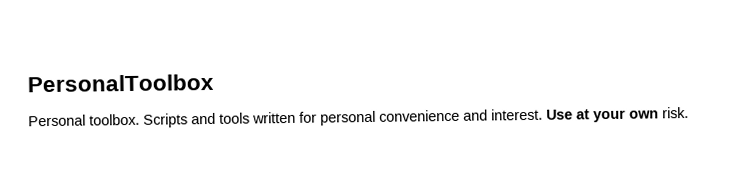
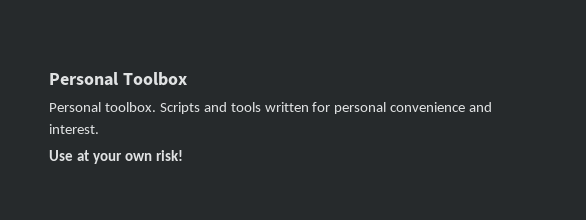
- PersonalToolbox
+ Personal Toolbox
- Scripts and tools written for personal convenience and interest. Use at your own risk.
+ Scripts and tools written for personal convenience and interest.
+ Use at your own risk!

